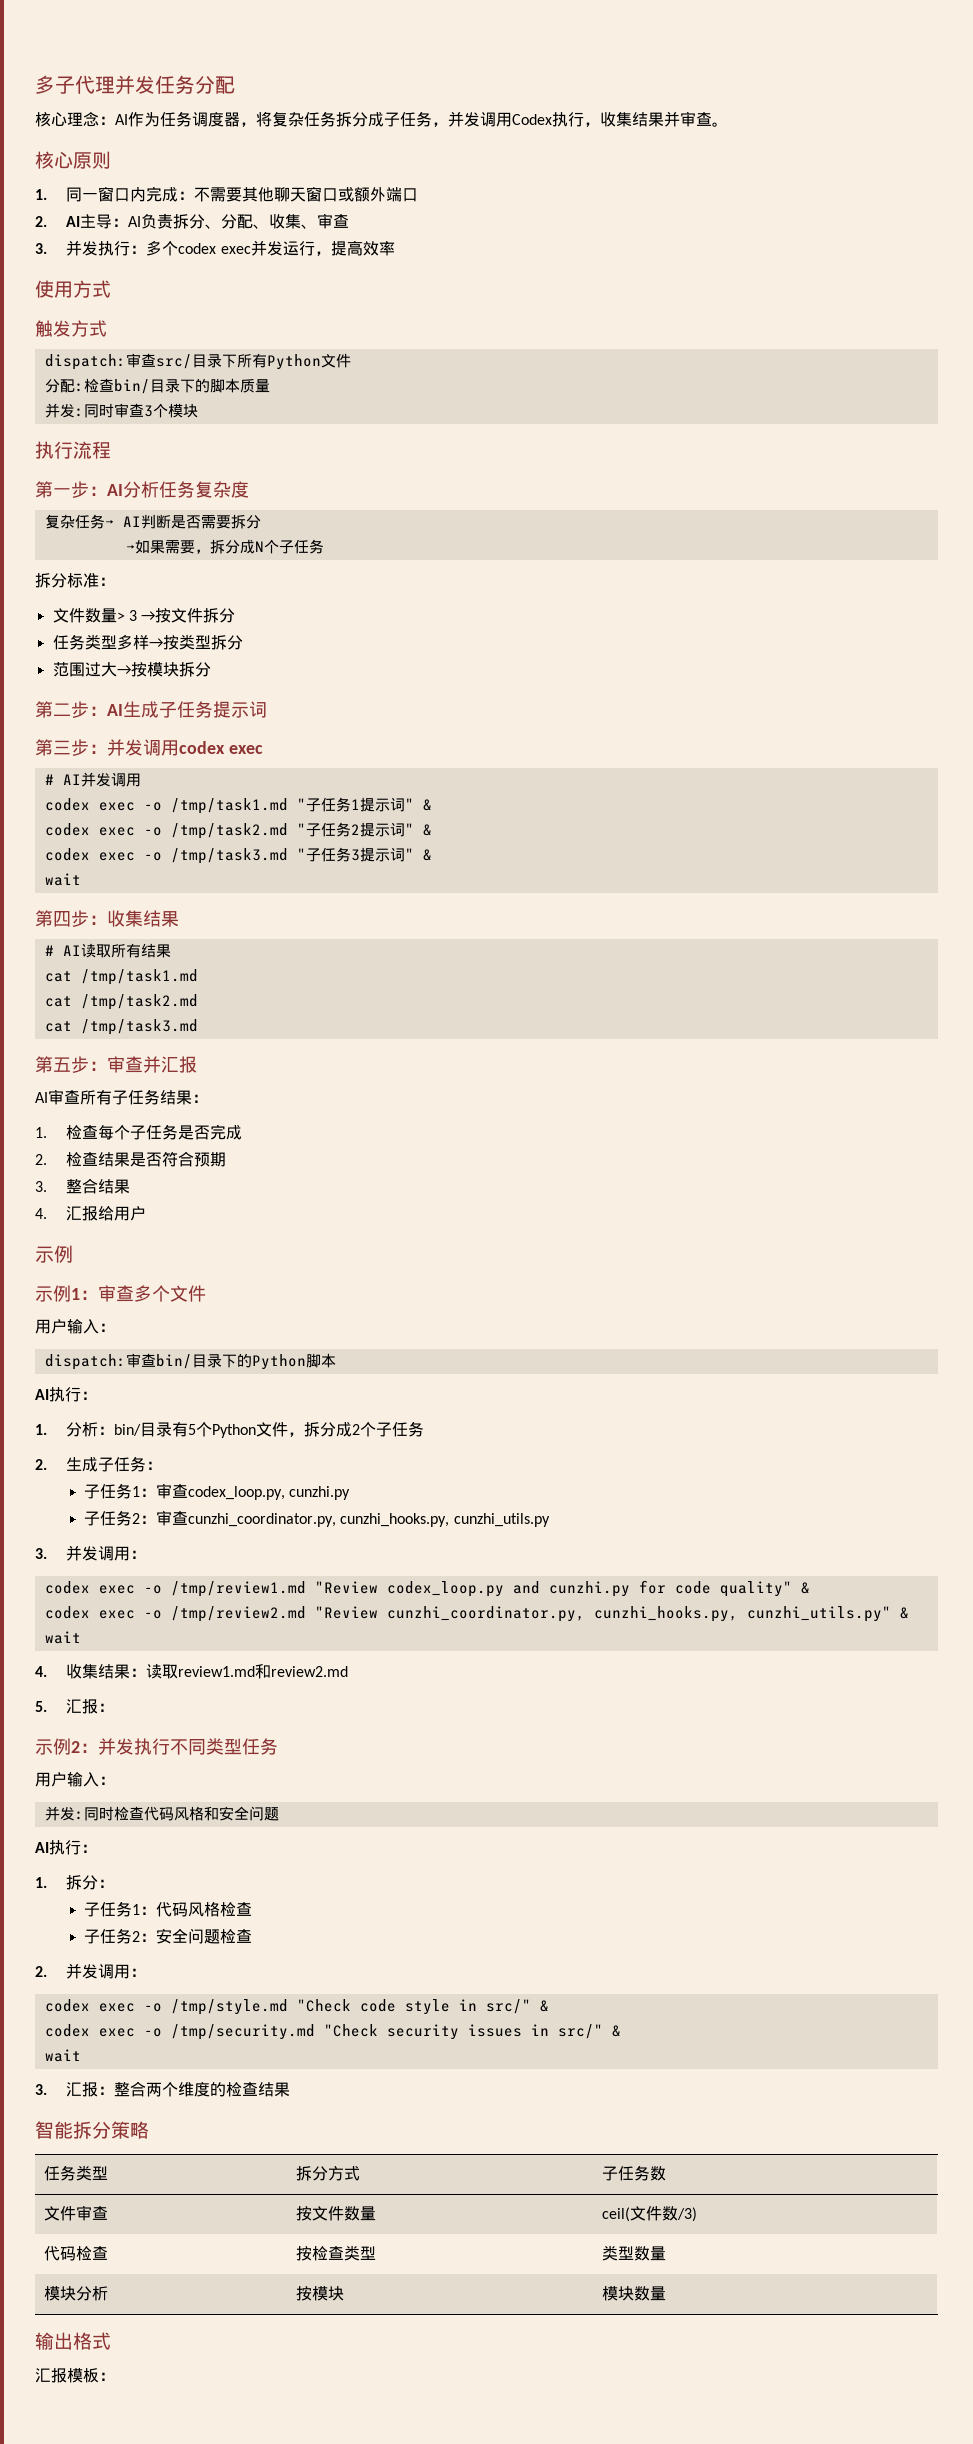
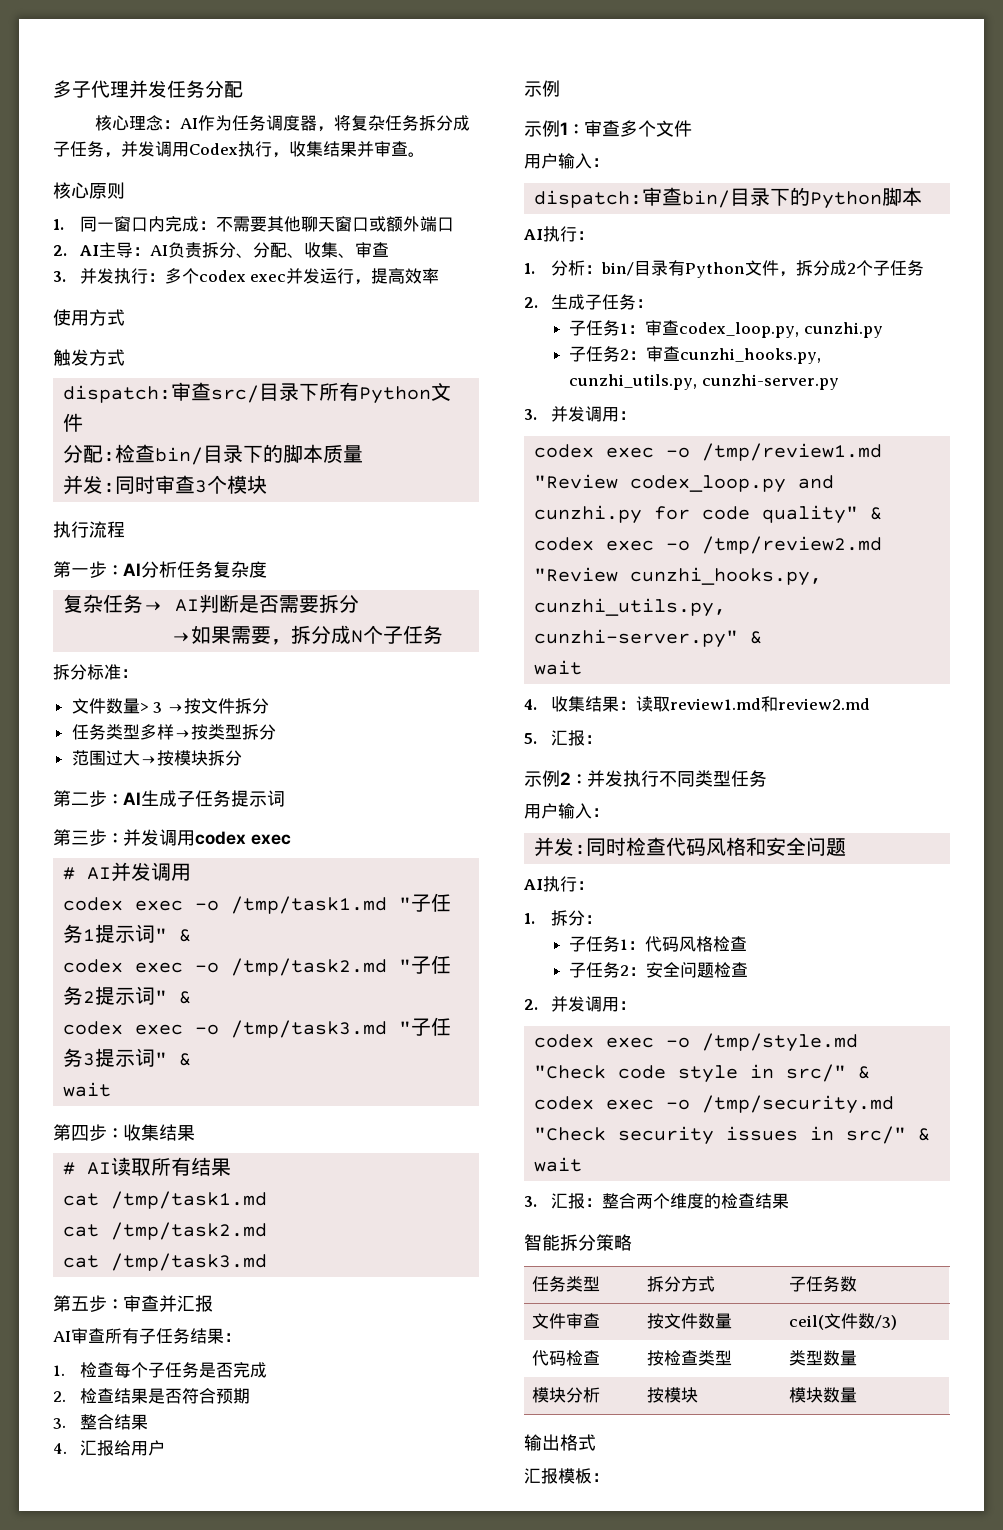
- 1.分析：bin/目录有5个Python文件，拆分成2个子任务
+ 1.分析：bin/目录有Python文件，拆分成2个子任务
- 子任务2：审查cunzhi_coordinator.py, cunzhi_hooks.py, cunzhi_utils.py
+ 子任务2：审查cunzhi_hooks.py, cunzhi_utils.py, cunzhi-server.py
- codex exec -o /tmp/review2.md "Review cunzhi_coordinator.py, cunzhi_hooks.py, cunzhi_utils.py" &
+ codex exec -o /tmp/review2.md "Review cunzhi_hooks.py, cunzhi_utils.py, cunzhi-server.py" &

